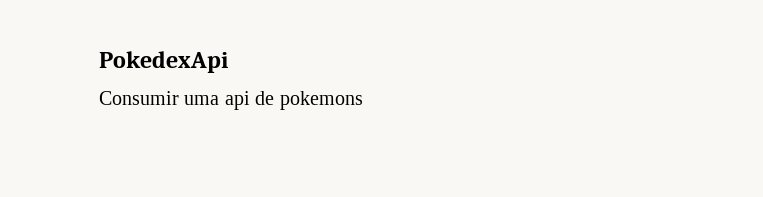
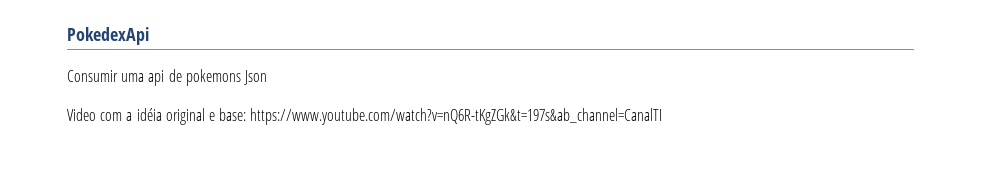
- Consumir uma api de pokemons
+ Consumir uma api de pokemons Json
+ Video com a idéia original e base: https://www.youtube.com/watch?v=nQ6R-tKgZGk&t=197s&ab_channel=CanalTI

